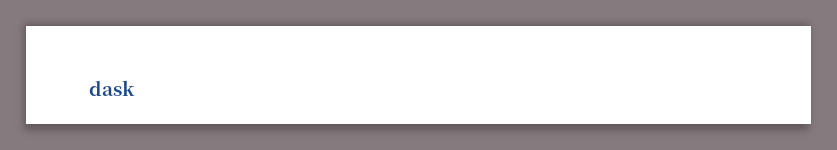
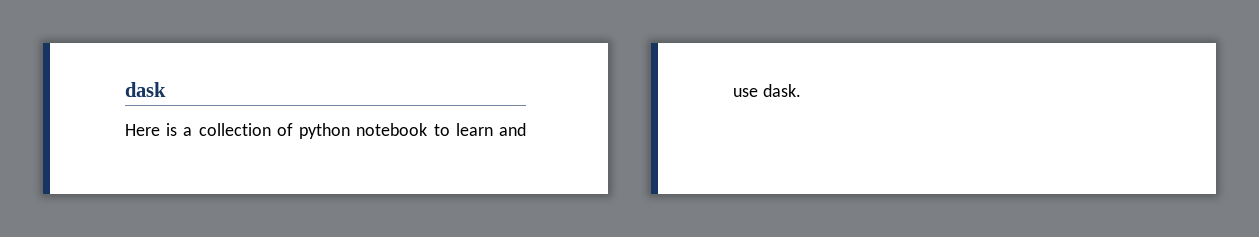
+ Here is a collection of python notebook to learn and use dask.

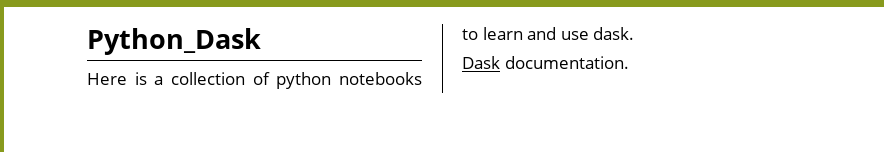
- dask
+ Python_Dask
- Here is a collection of python notebook to learn and use dask.
+ Here is a collection of python notebooks to learn and use dask.
+ Dask documentation.

